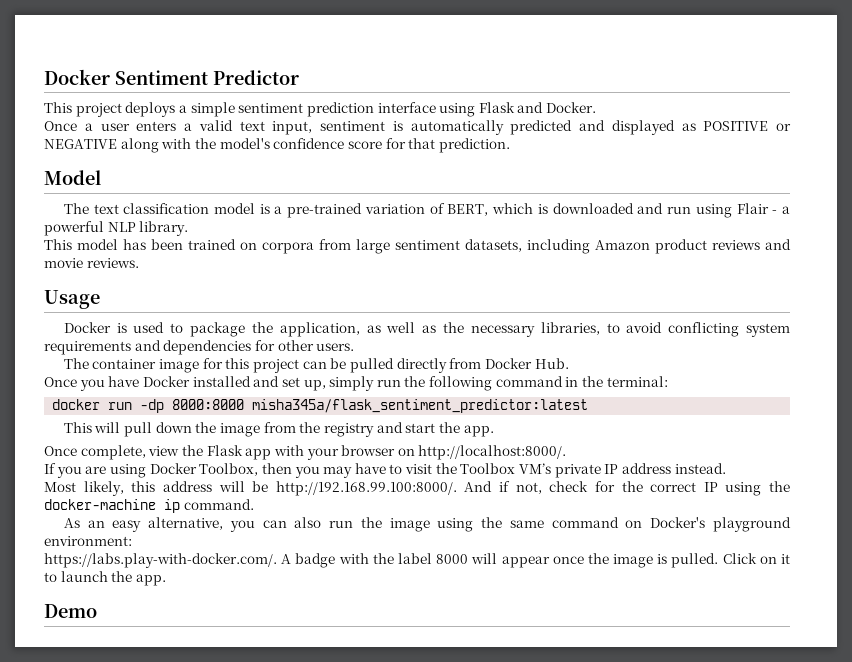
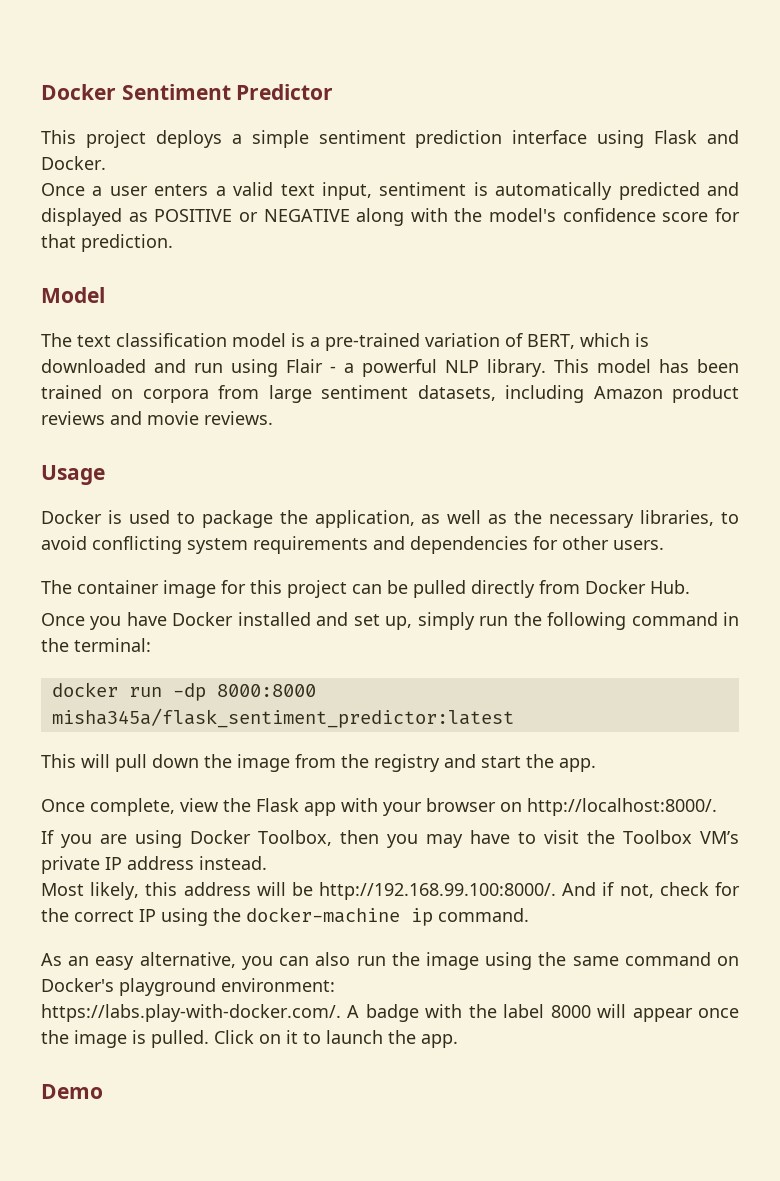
- The text classification model is a pre-trained variation of BERT, which is downloaded and run using Flair - a powerful NLP library.
- This model has been trained on corpora from large sentiment datasets, including Amazon product reviews and movie reviews.
+ The text classification model is a pre-trained variation of BERT, which is downloaded and run using Flair - a powerful NLP library. This model has been trained on corpora from large sentiment datasets, including Amazon product reviews and movie reviews.

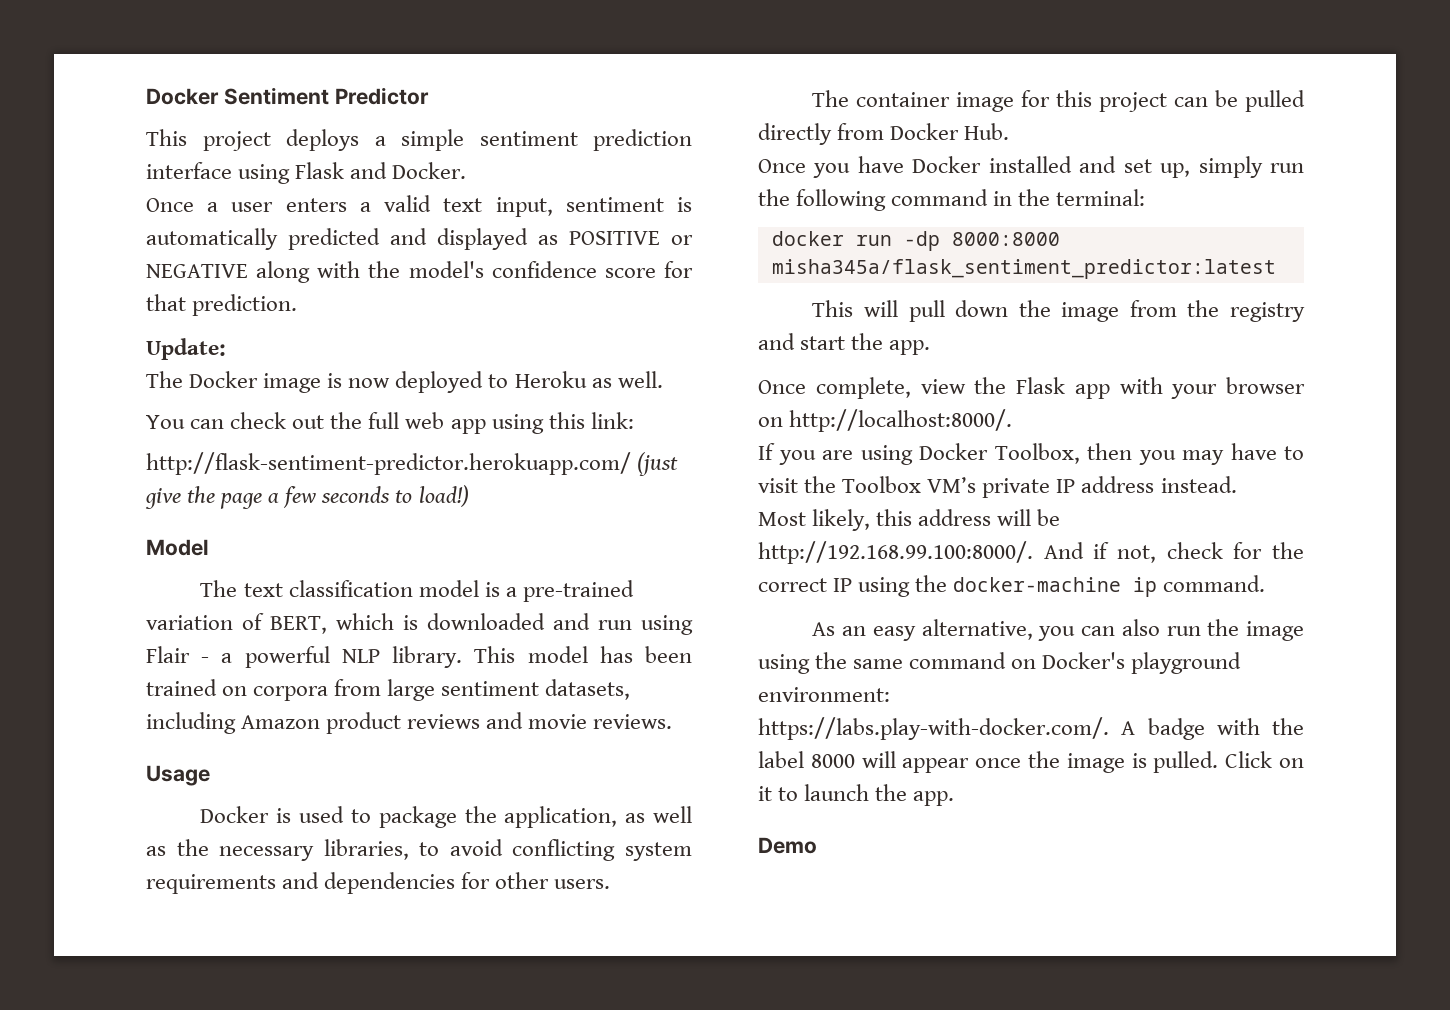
+ Update:
+ The Docker image is now deployed to Heroku as well.
+ You can check out the full web app using this link:
+ http://flask-sentiment-predictor.herokuapp.com/ (just give the page a few seconds to load!)

